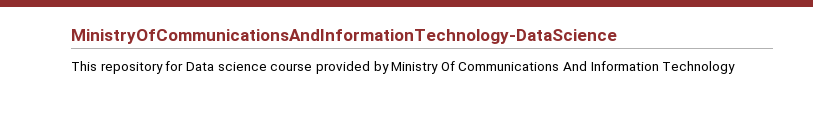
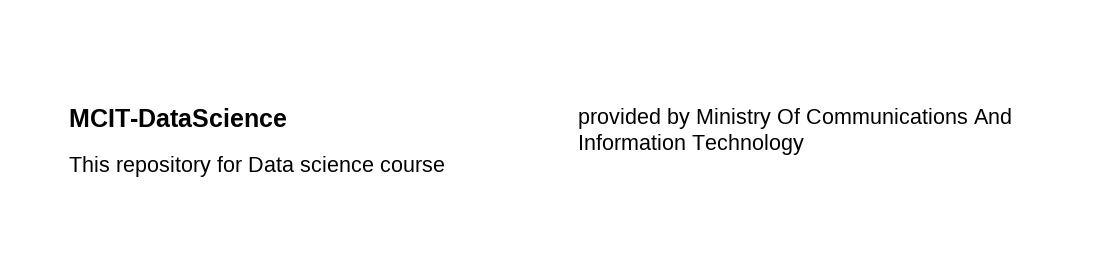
- MinistryOfCommunicationsAndInformationTechnology-DataScience
+ MCIT-DataScience

